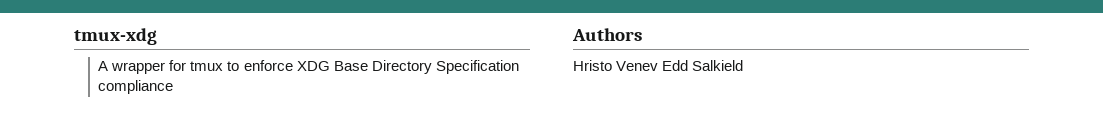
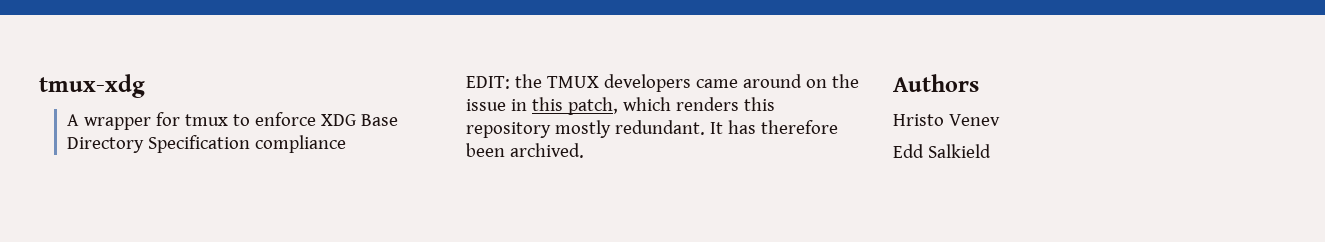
+ EDIT: the TMUX developers came around on the issue in this patch, which renders this repository mostly redundant. It has therefore been archived.
- Hristo Venev Edd Salkield
+ Hristo Venev
+ Edd Salkield

